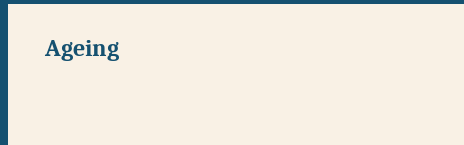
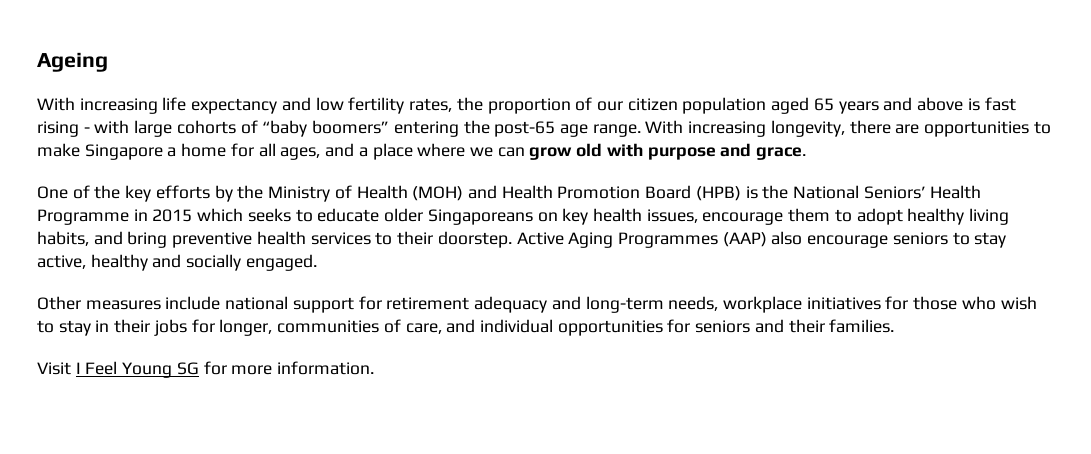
+ With increasing life expectancy and low fertility rates, the proportion of our citizen population aged 65 years and above is fast rising - with large cohorts of “baby boomers” entering the post-65 age range. With increasing longevity, there are opportunities to make Singapore a home for all ages, and a place where we can grow old with purpose and grace.
+ One of the key efforts by the Ministry of Health (MOH) and Health Promotion Board (HPB) is the National Seniors’ Health Programme in 2015 which seeks to educate older Singaporeans on key health issues, encourage them to adopt healthy living habits, and bring preventive health services to their doorstep. Active Aging Programmes (AAP) also encourage seniors to stay active, healthy and socially engaged.
+ Other measures include national support for retirement adequacy and long-term needs, workplace initiatives for those who wish to stay in their jobs for longer, communities of care, and individual opportunities for seniors and their families.
+ Visit I Feel Young SG for more information.

